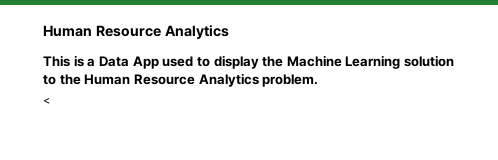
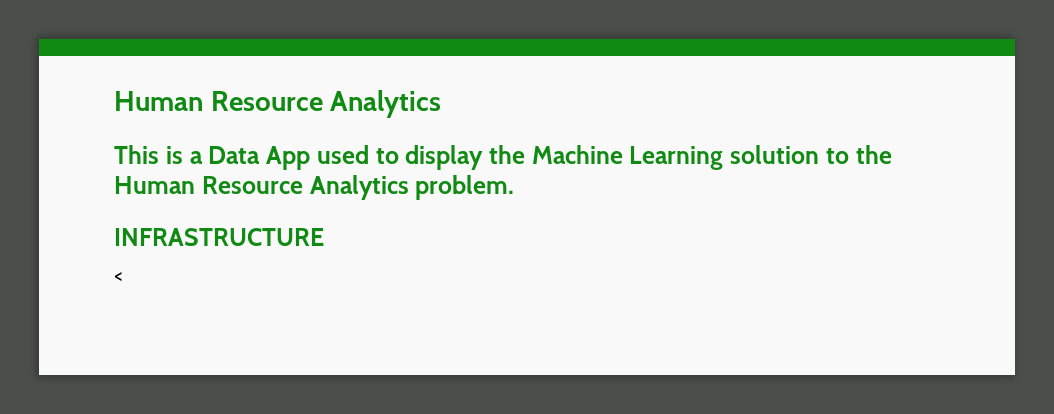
+ INFRASTRUCTURE

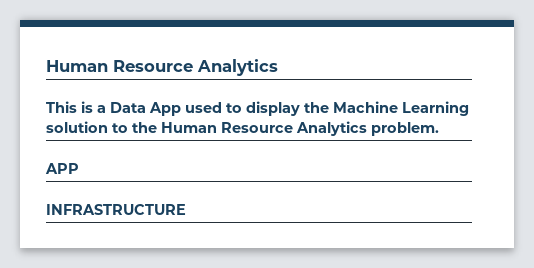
+ APP
- <

